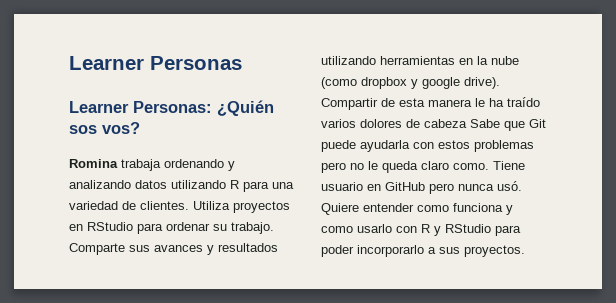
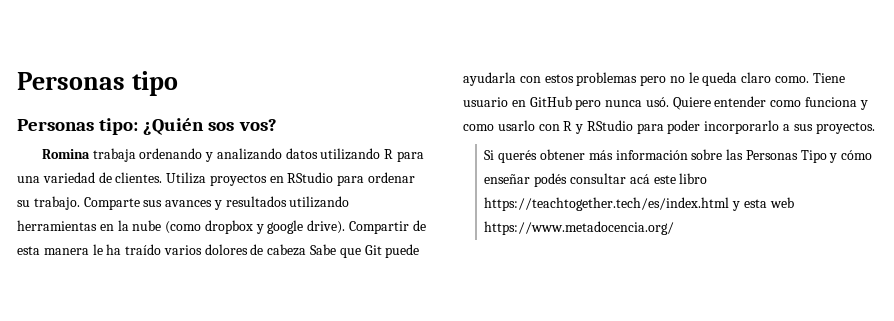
- Learner Personas
- Learner Personas: ¿Quién sos vos?
+ Personas tipo
+ Personas tipo: ¿Quién sos vos?
+ Si querés obtener más información sobre las Personas Tipo y cómo enseñar podés consultar acá este libro https://teachtogether.tech/es/index.html y esta web https://www.metadocencia.org/

